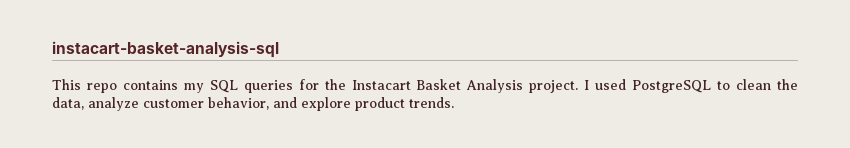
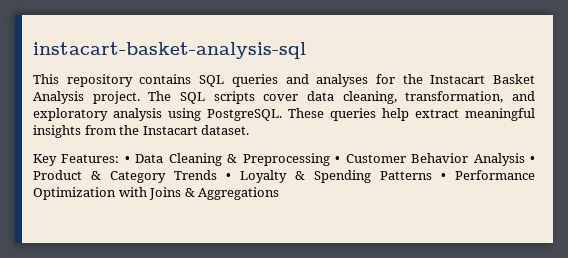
- This repo contains my SQL queries for the Instacart Basket Analysis project.
+ This repository contains SQL queries and analyses for the Instacart Basket Analysis project.
- I used PostgreSQL to clean the data, analyze customer behavior, and explore product trends.
+ The SQL scripts cover data cleaning, transformation, and exploratory analysis using PostgreSQL. These queries help extract meaningful insights from the Instacart dataset.
+ Key Features: • Data Cleaning & Preprocessing • Customer Behavior Analysis • Product & Category Trends • Loyalty & Spending Patterns • Performance Optimization with Joins & Aggregations

